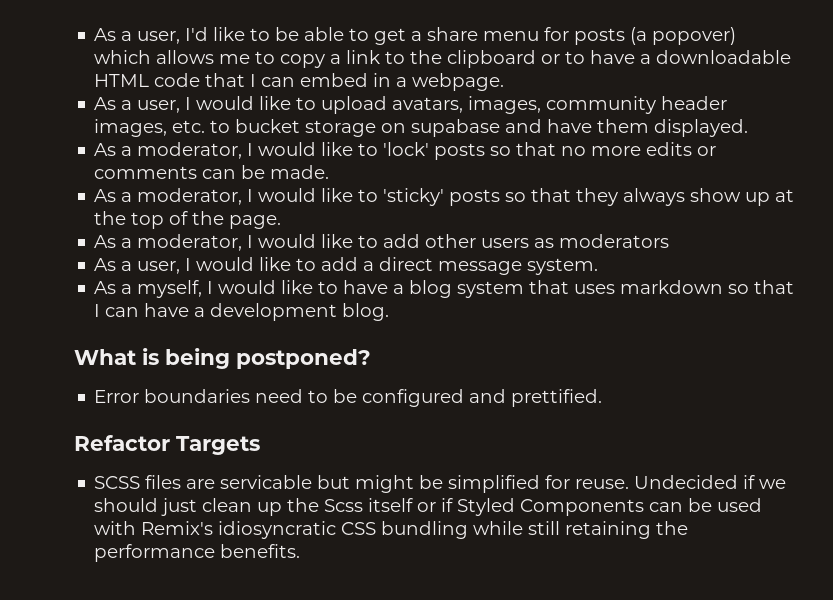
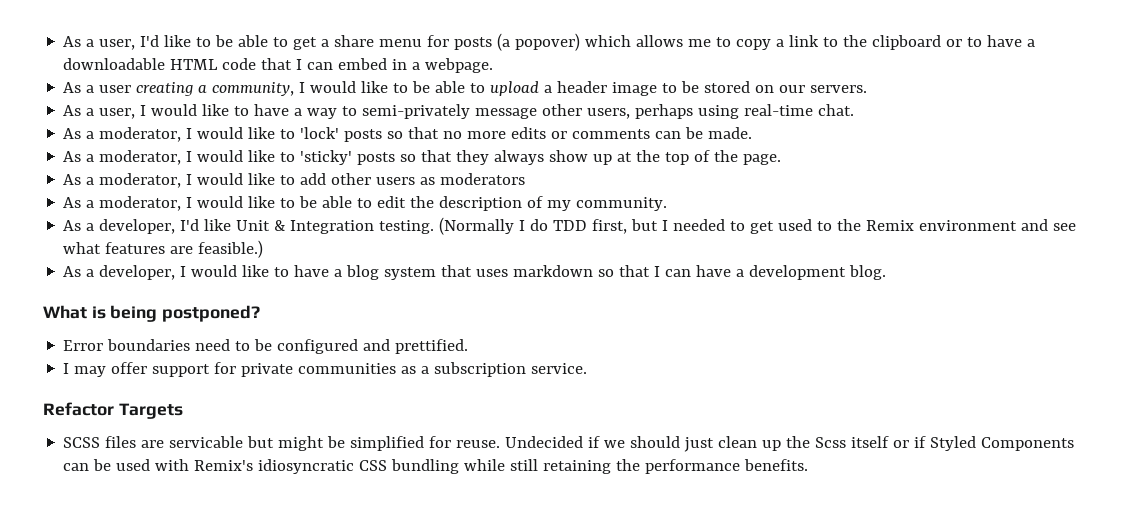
- As a user, I would like to upload avatars, images, community header images, etc. to bucket storage on supabase and have them displayed.
+ As a user creating a community, I would like to be able to upload a header image to be stored on our servers.
+ As a user, I would like to have a way to semi-privately message other users, perhaps using real-time chat.
- As a user, I would like to add a direct message system.
- As a myself, I would like to have a blog system that uses markdown so that I can have a development blog.
+ As a moderator, I would like to be able to edit the description of my community.
+ As a developer, I'd like Unit & Integration testing. (Normally I do TDD first, but I needed to get used to the Remix environment and see what features are feasible.)
+ As a developer, I would like to have a blog system that uses markdown so that I can have a development blog.
+ I may offer support for private communities as a subscription service.

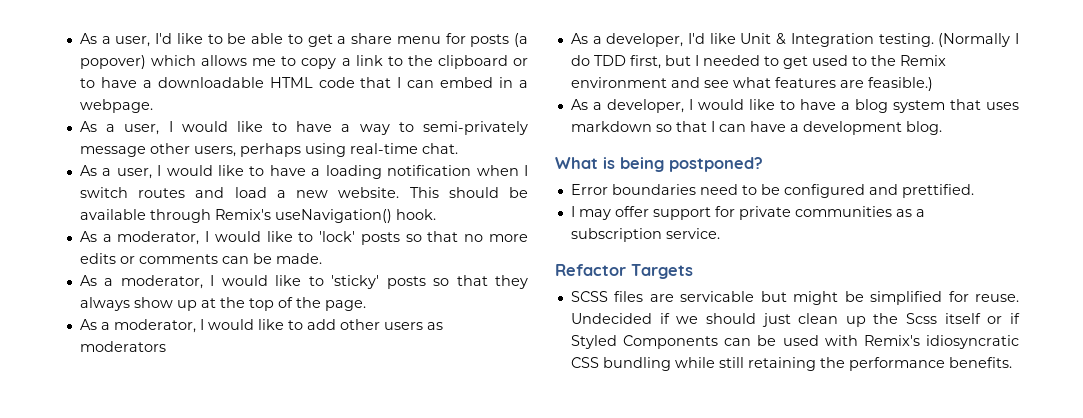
- As a user creating a community, I would like to be able to upload a header image to be stored on our servers.
+ As a user, I would like to have a loading notification when I switch routes and load a new website. This should be available through Remix's useNavigation() hook.
- As a moderator, I would like to be able to edit the description of my community.

